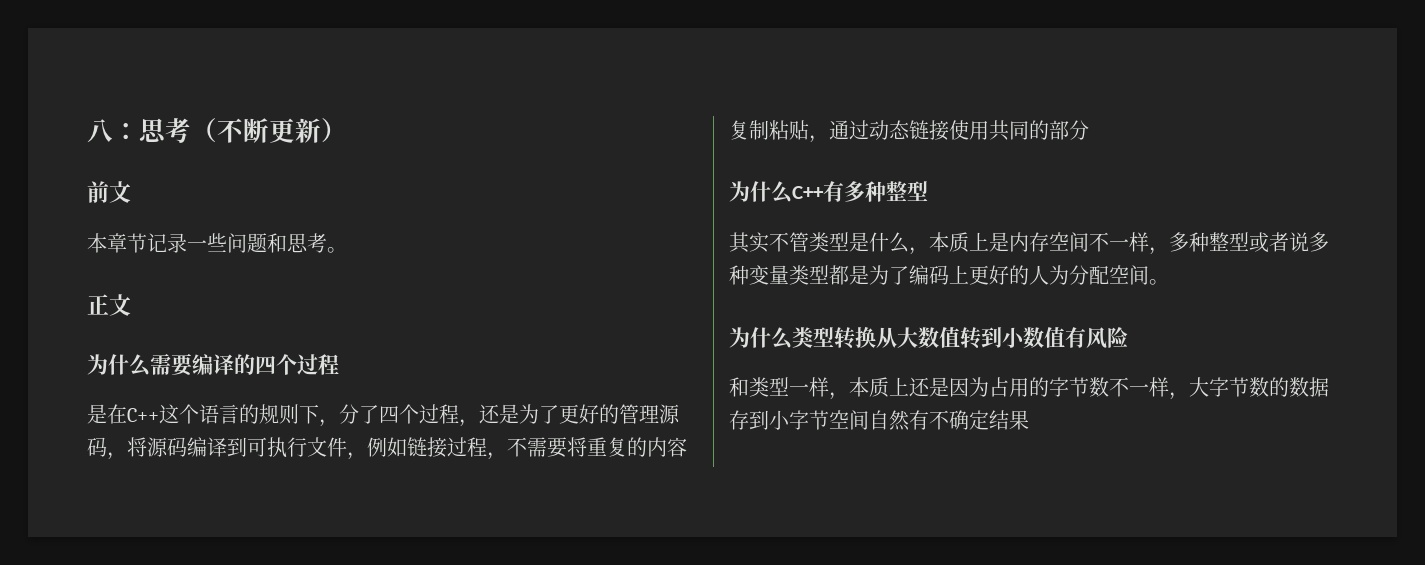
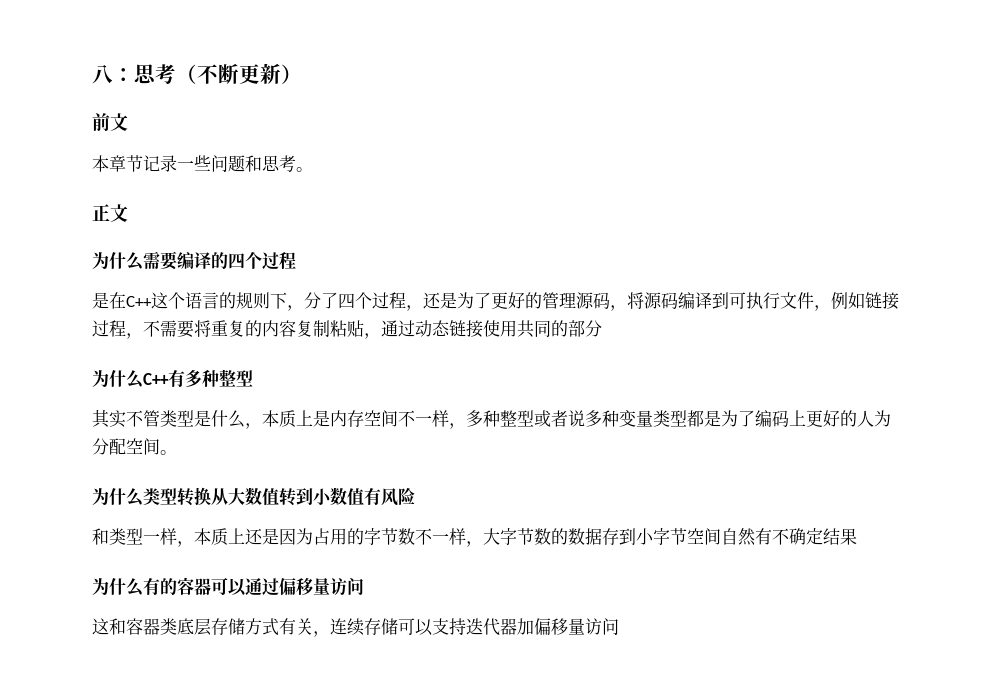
+ 为什么有的容器可以通过偏移量访问
+ 这和容器类底层存储方式有关，连续存储可以支持迭代器加偏移量访问

